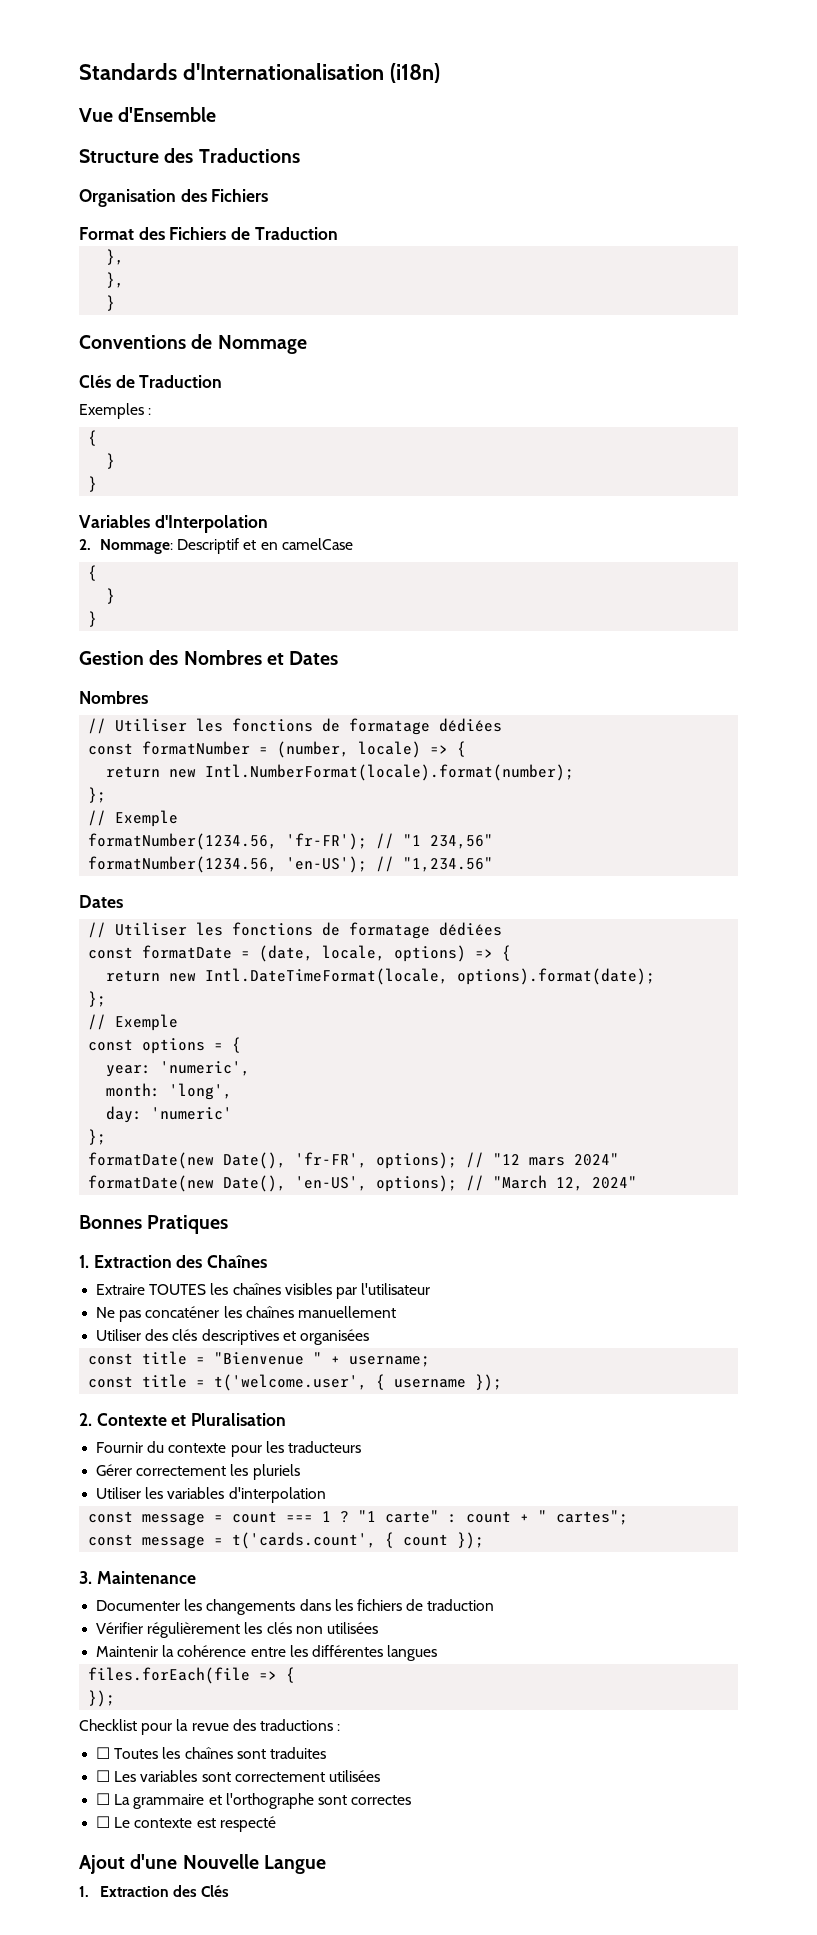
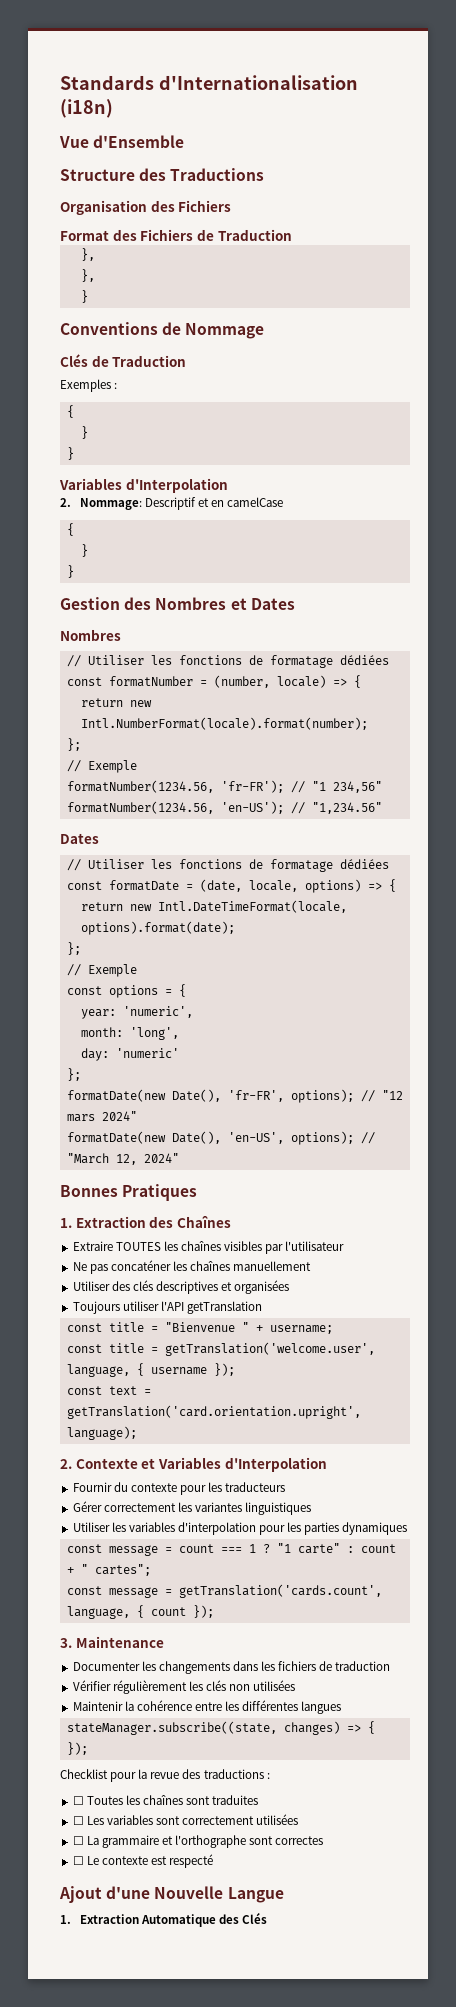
+ Toujours utiliser l'API getTranslation
- const title = t('welcome.user', { username });
+ const title = getTranslation('welcome.user', language, { username });
+ const text = getTranslation('card.orientation.upright', language);
- 2. Contexte et Pluralisation
+ 2. Contexte et Variables d'Interpolation
- Gérer correctement les pluriels
+ Gérer correctement les variantes linguistiques
- Utiliser les variables d'interpolation
+ Utiliser les variables d'interpolation pour les parties dynamiques
- const message = t('cards.count', { count });
+ const message = getTranslation('cards.count', language, { count });
- files.forEach(file => {
+ stateManager.subscribe((state, changes) => {
- 1. Extraction des Clés
+ 1. Extraction Automatique des Clés

